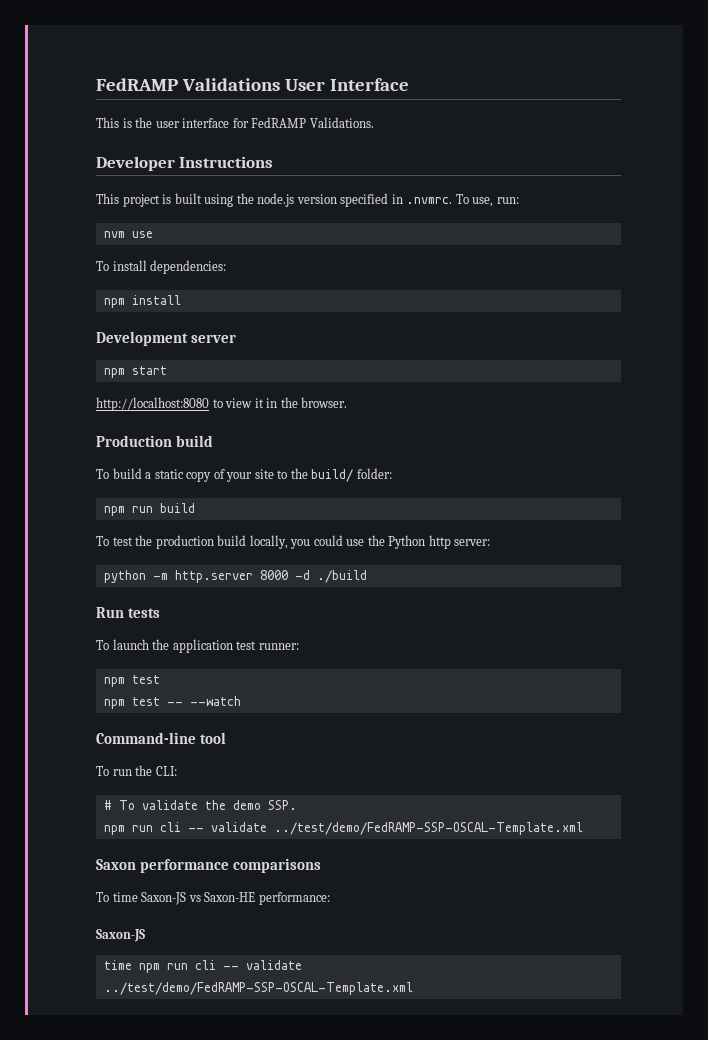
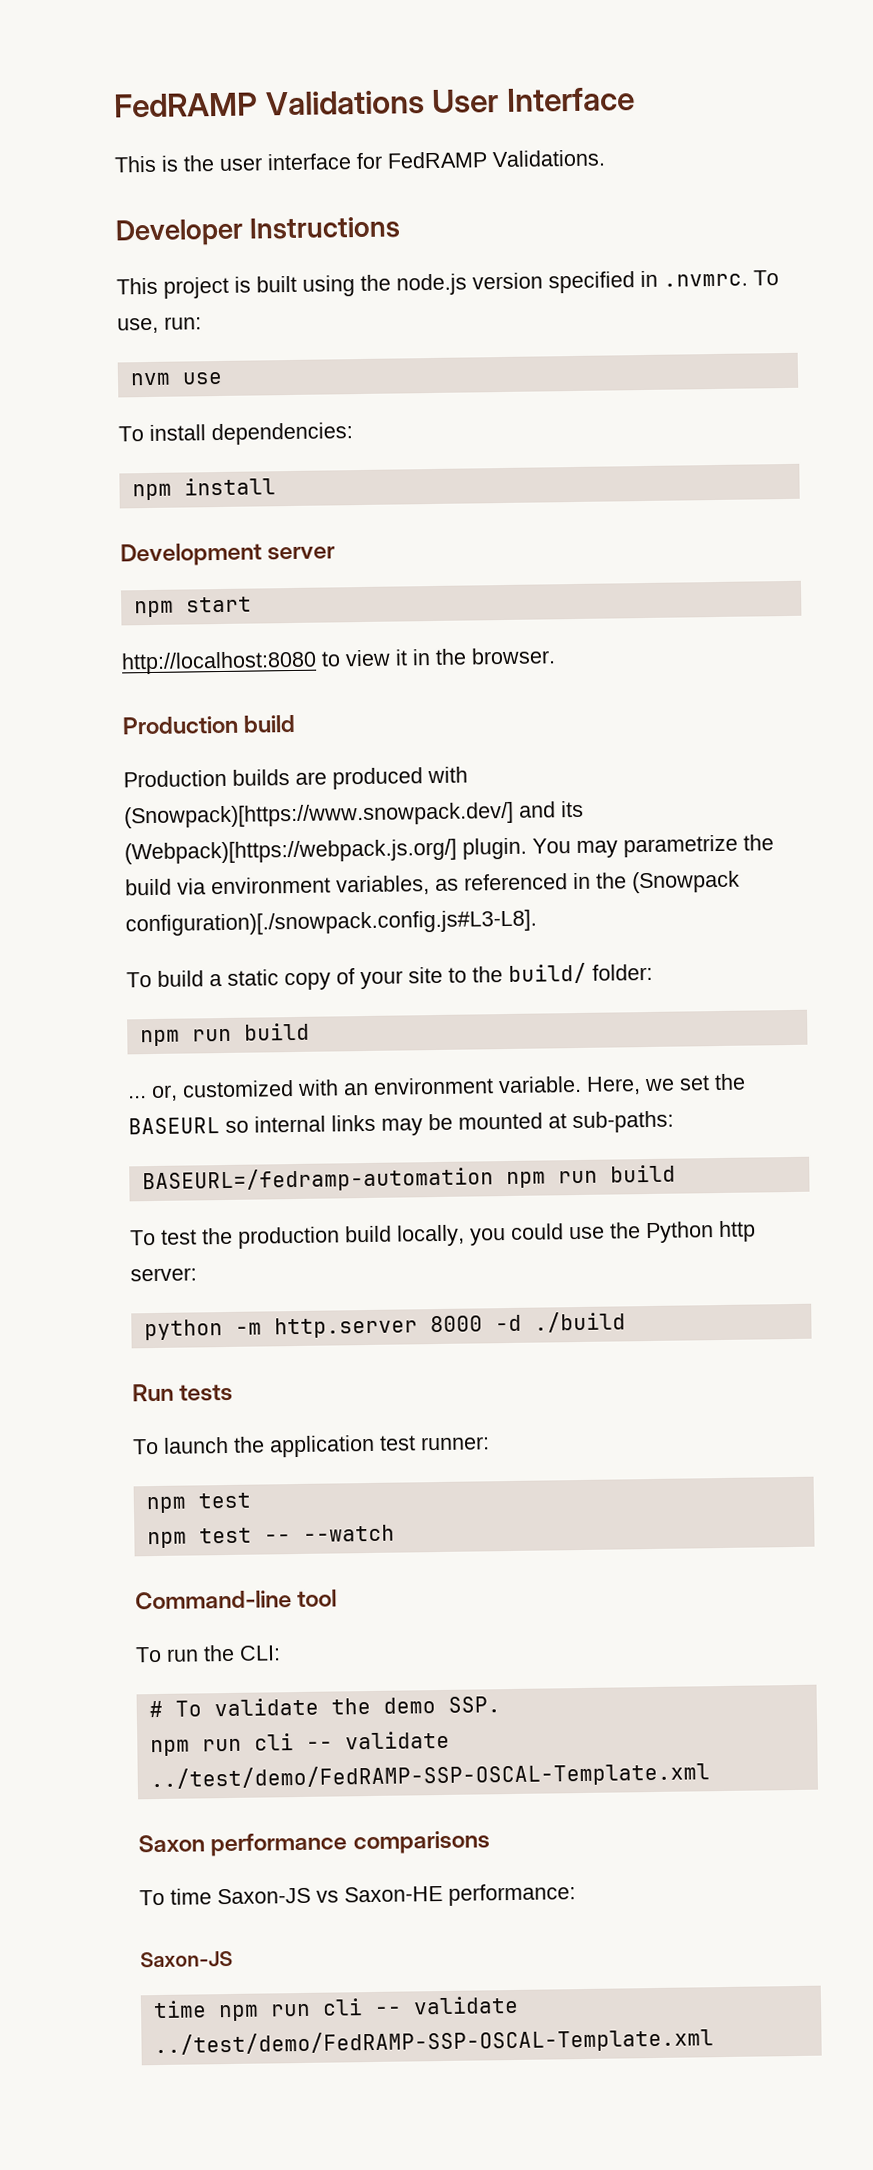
+ Production builds are produced with (Snowpack)[https://www.snowpack.dev/] and its (Webpack)[https://webpack.js.org/] plugin. You may parametrize the build via environment variables, as referenced in the (Snowpack configuration)[./snowpack.config.js#L3-L8].
+ ... or, customized with an environment variable. Here, we set the BASEURL so internal links may be mounted at sub-paths:
+ BASEURL=/fedramp-automation npm run build

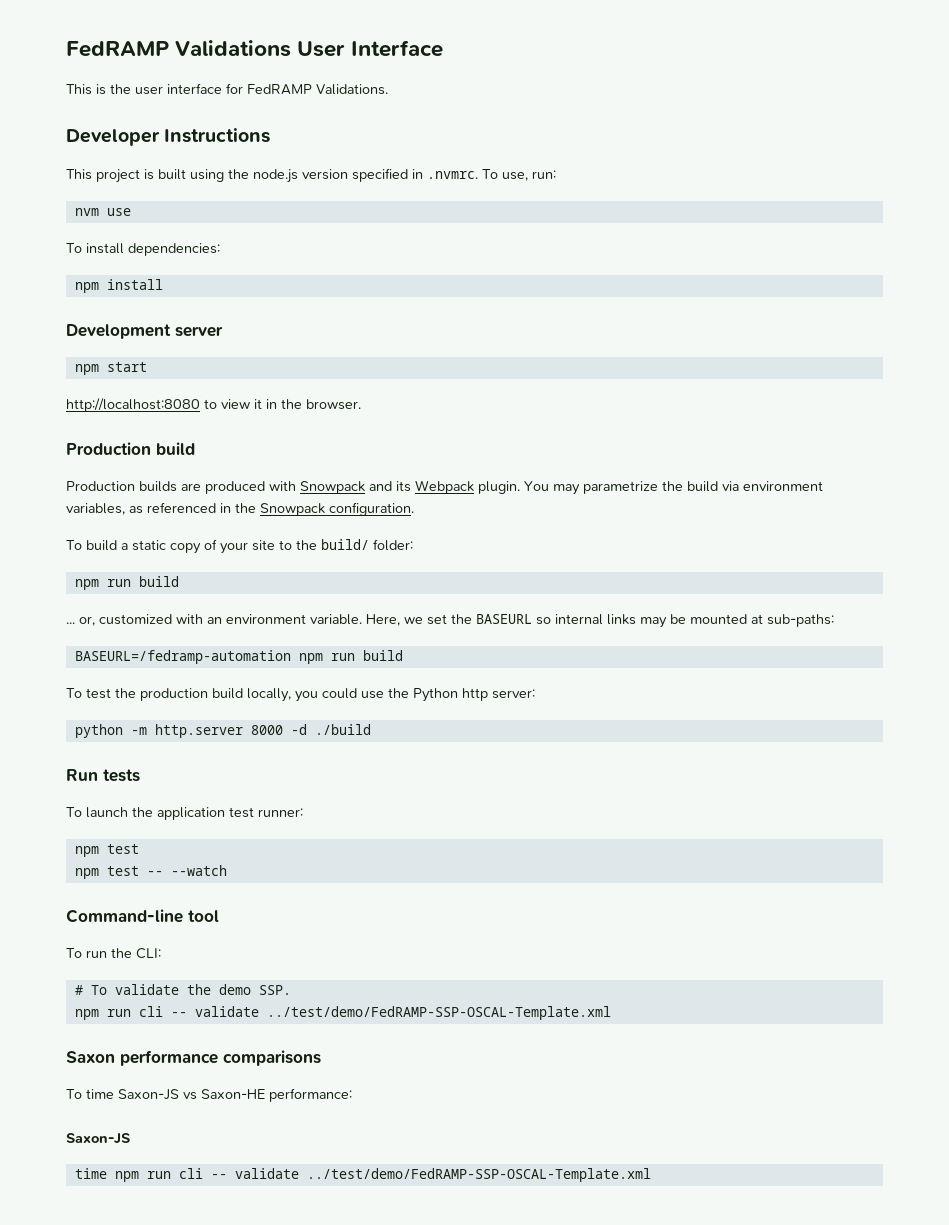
- Production builds are produced with (Snowpack)[https://www.snowpack.dev/] and its (Webpack)[https://webpack.js.org/] plugin.
+ Production builds are produced with Snowpack and its Webpack plugin.
- You may parametrize the build via environment variables, as referenced in the (Snowpack configuration)[./snowpack.config.js#L3-L8].
+ You may parametrize the build via environment variables, as referenced in the Snowpack configuration.

